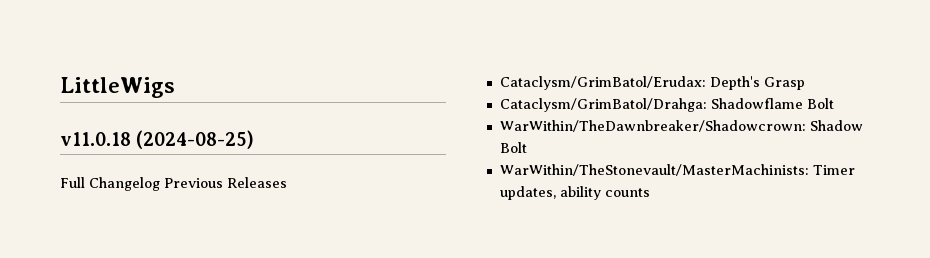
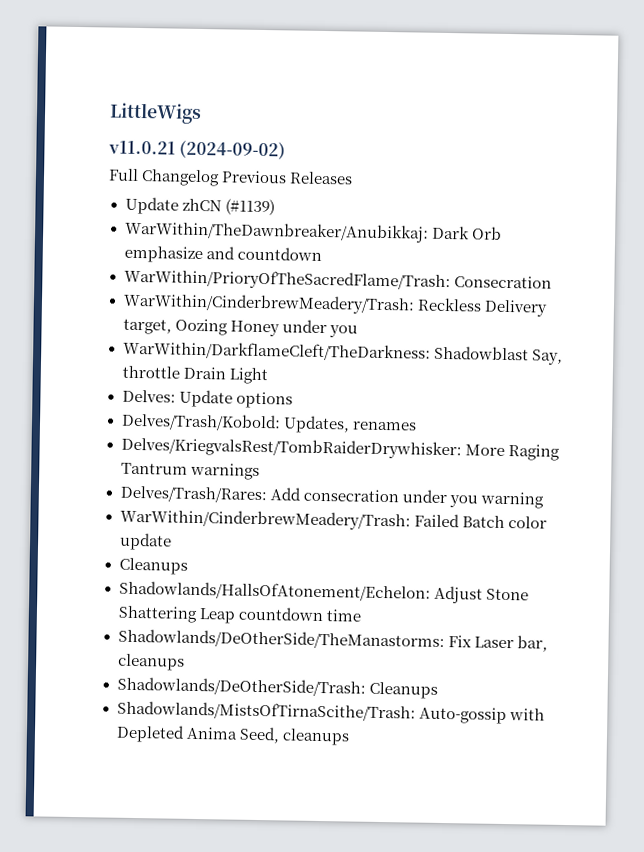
- v11.0.18 (2024-08-25)
+ v11.0.21 (2024-09-02)
- Cataclysm/GrimBatol/Erudax: Depth's Grasp
- Cataclysm/GrimBatol/Drahga: Shadowflame Bolt
- WarWithin/TheDawnbreaker/Shadowcrown: Shadow Bolt
- WarWithin/TheStonevault/MasterMachinists: Timer updates, ability counts
+ Update zhCN (#1139)
+ WarWithin/TheDawnbreaker/Anubikkaj: Dark Orb emphasize and countdown
+ WarWithin/PrioryOfTheSacredFlame/Trash: Consecration
+ WarWithin/CinderbrewMeadery/Trash: Reckless Delivery target, Oozing Honey under you
+ WarWithin/DarkflameCleft/TheDarkness: Shadowblast Say, throttle Drain Light
+ Delves: Update options
+ Delves/Trash/Kobold: Updates, renames
+ Delves/KriegvalsRest/TombRaiderDrywhisker: More Raging Tantrum warnings
+ Delves/Trash/Rares: Add consecration under you warning
+ WarWithin/CinderbrewMeadery/Trash: Failed Batch color update
+ Cleanups
+ Shadowlands/HallsOfAtonement/Echelon: Adjust Stone Shattering Leap countdown time
+ Shadowlands/DeOtherSide/TheManastorms: Fix Laser bar, cleanups
+ Shadowlands/DeOtherSide/Trash: Cleanups
+ Shadowlands/MistsOfTirnaScithe/Trash: Auto-gossip with Depleted Anima Seed, cleanups

